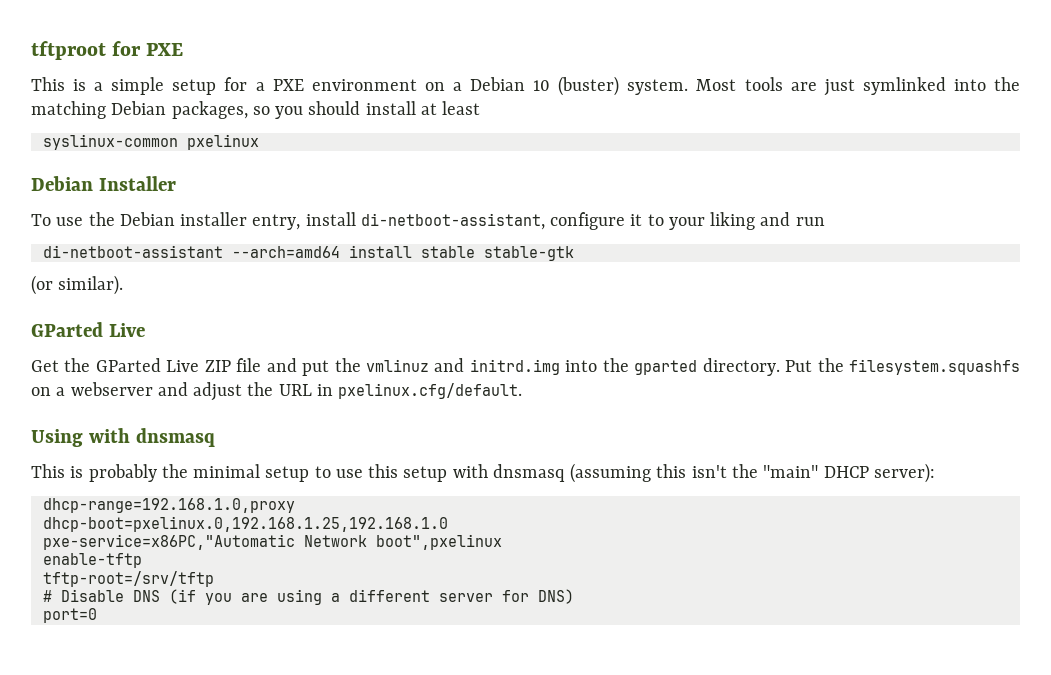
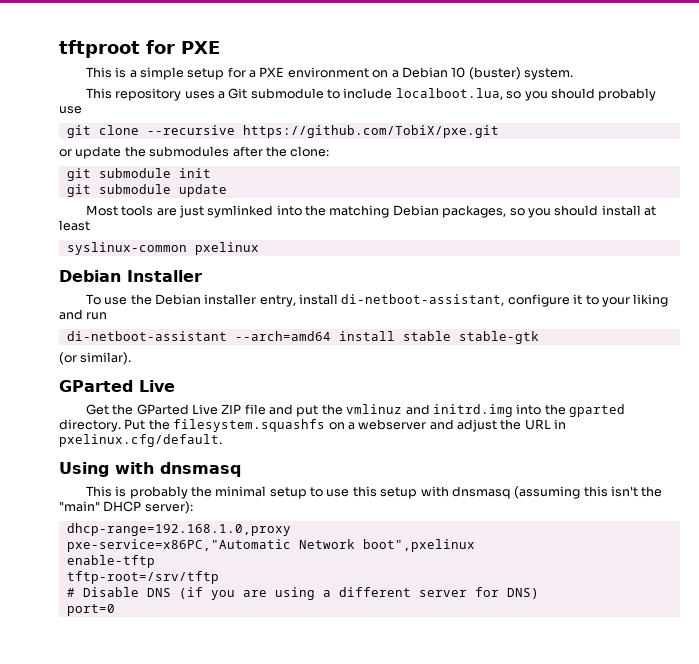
- This is a simple setup for a PXE environment on a Debian 10 (buster) system. Most tools are just symlinked into the matching Debian packages, so you should install at least
+ This is a simple setup for a PXE environment on a Debian 10 (buster) system.
+ This repository uses a Git submodule to include localboot.lua, so you should probably use
+ git clone --recursive https://github.com/TobiX/pxe.git
+ or update the submodules after the clone:
+ git submodule init
+ git submodule update
+ Most tools are just symlinked into the matching Debian packages, so you should install at least
- dhcp-boot=pxelinux.0,192.168.1.25,192.168.1.0

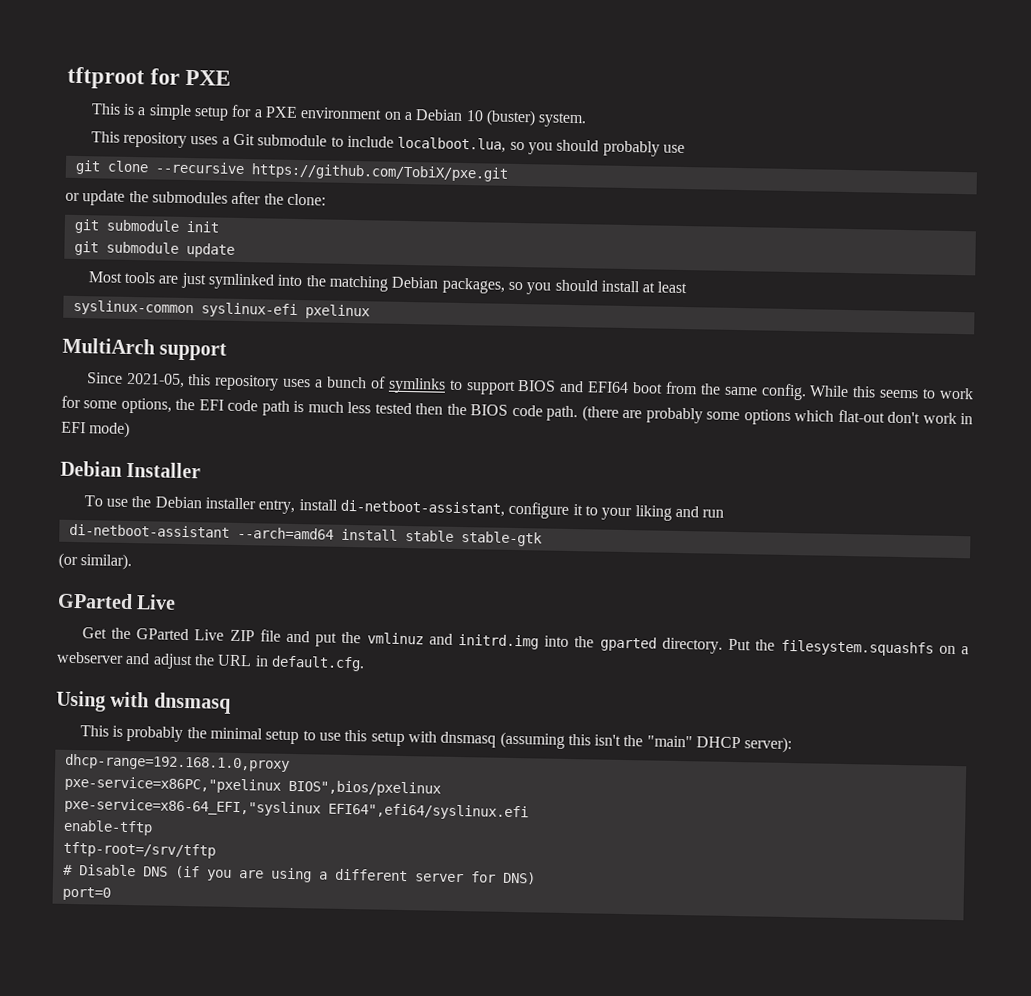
- syslinux-common pxelinux
+ syslinux-common syslinux-efi pxelinux
+ MultiArch support
+ Since 2021-05, this repository uses a bunch of symlinks to support BIOS and EFI64 boot from the same config. While this seems to work for some options, the EFI code path is much less tested then the BIOS code path. (there are probably some options which flat-out don't work in EFI mode)
- Put the filesystem.squashfs on a webserver and adjust the URL in pxelinux.cfg/default.
+ Put the filesystem.squashfs on a webserver and adjust the URL in default.cfg.
- pxe-service=x86PC,"Automatic Network boot",pxelinux
+ pxe-service=x86PC,"pxelinux BIOS",bios/pxelinux
+ pxe-service=x86-64_EFI,"syslinux EFI64",efi64/syslinux.efi

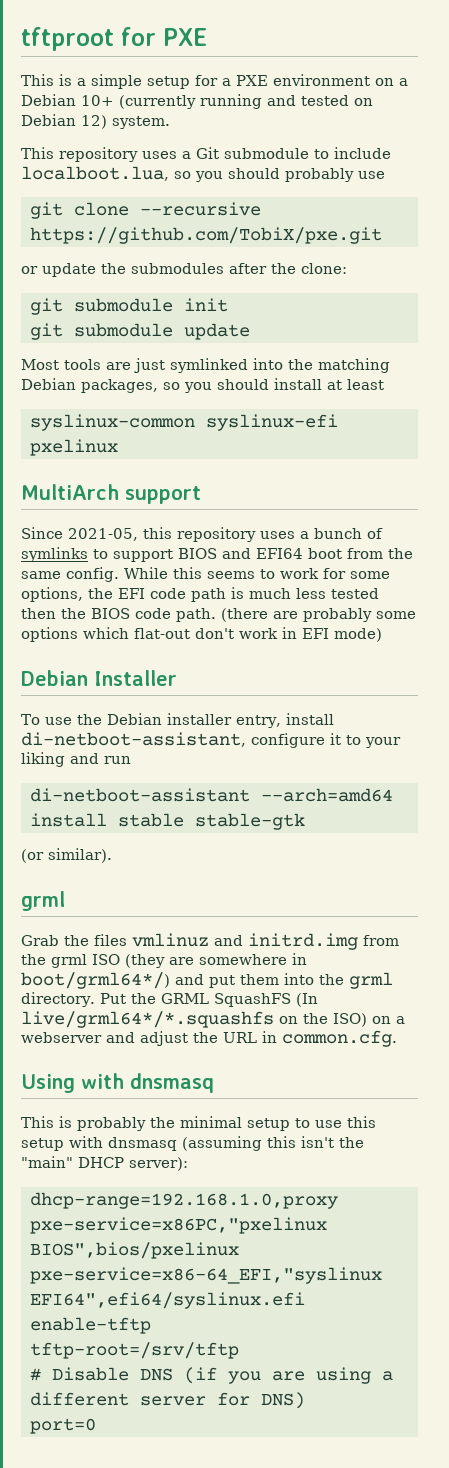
- This is a simple setup for a PXE environment on a Debian 10 (buster) system.
+ This is a simple setup for a PXE environment on a Debian 10+ (currently running and tested on Debian 12) system.
  (or similar).
- GParted Live
- Get the GParted Live ZIP file and put the vmlinuz and initrd.img into the gparted directory.
+ grml
+ Grab the files vmlinuz and initrd.img from the grml ISO (they are somewhere in boot/grml64*/) and put them into the grml directory.
- Put the filesystem.squashfs on a webserver and adjust the URL in default.cfg.
+ Put the GRML SquashFS (In live/grml64*/*.squashfs on the ISO) on a webserver and adjust the URL in common.cfg.

